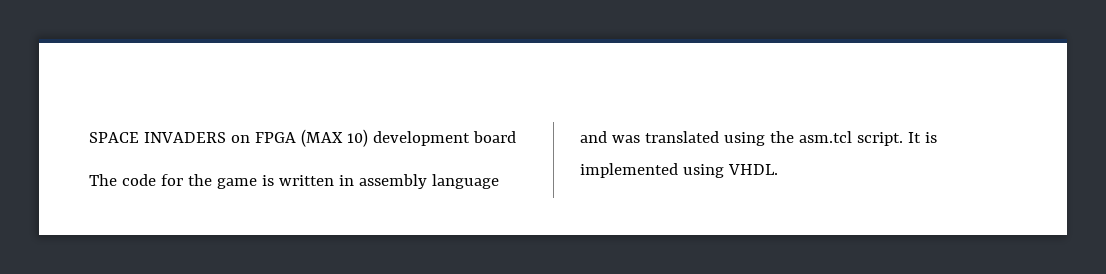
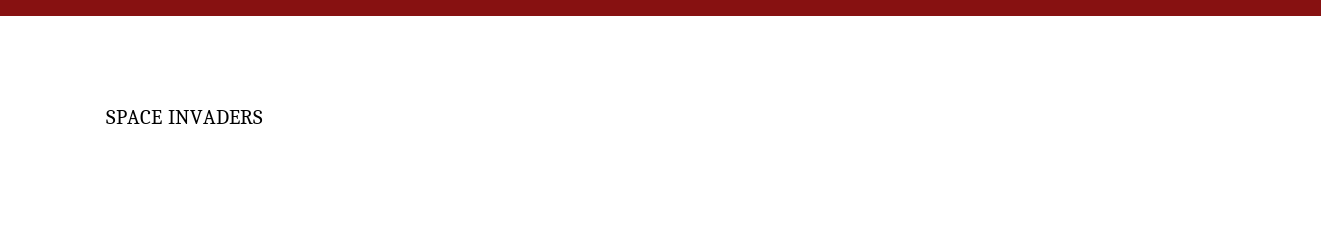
- SPACE INVADERS on FPGA (MAX 10) development board
- The code for the game is written in assembly language and was translated using the asm.tcl script. It is implemented using VHDL.
+ SPACE INVADERS

